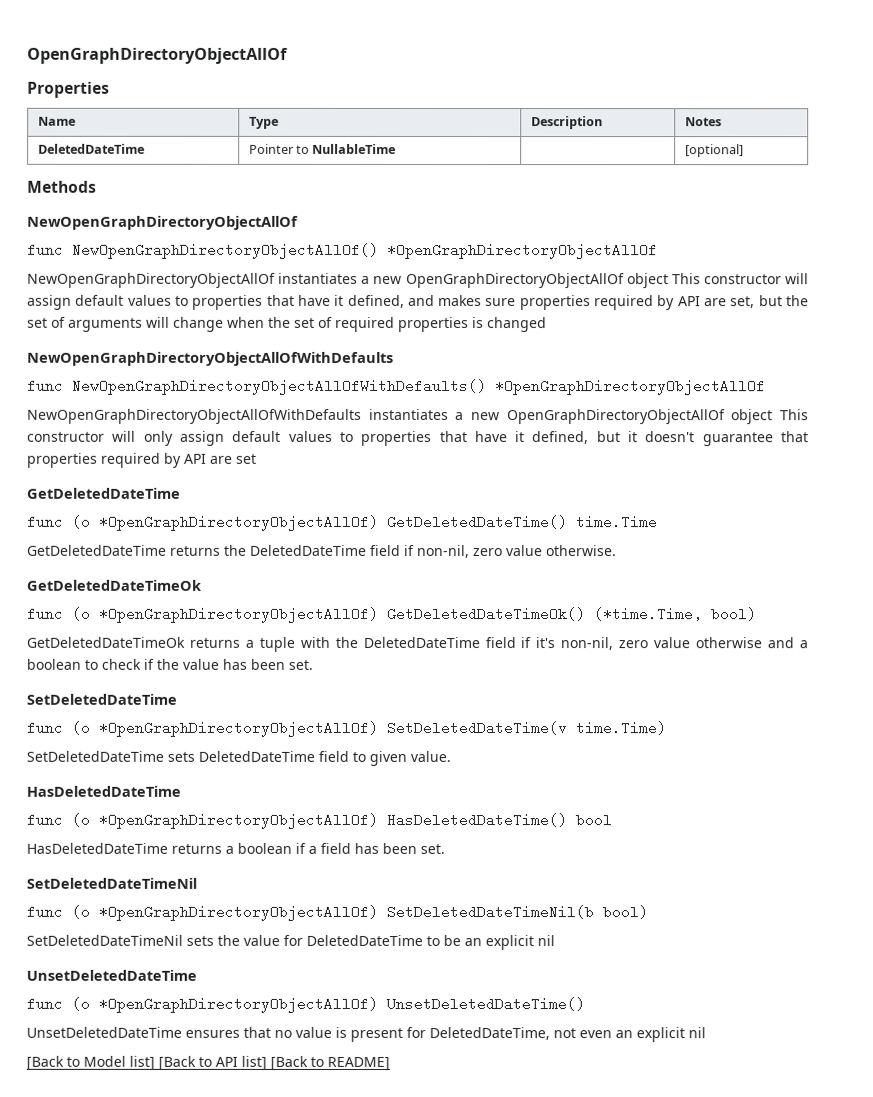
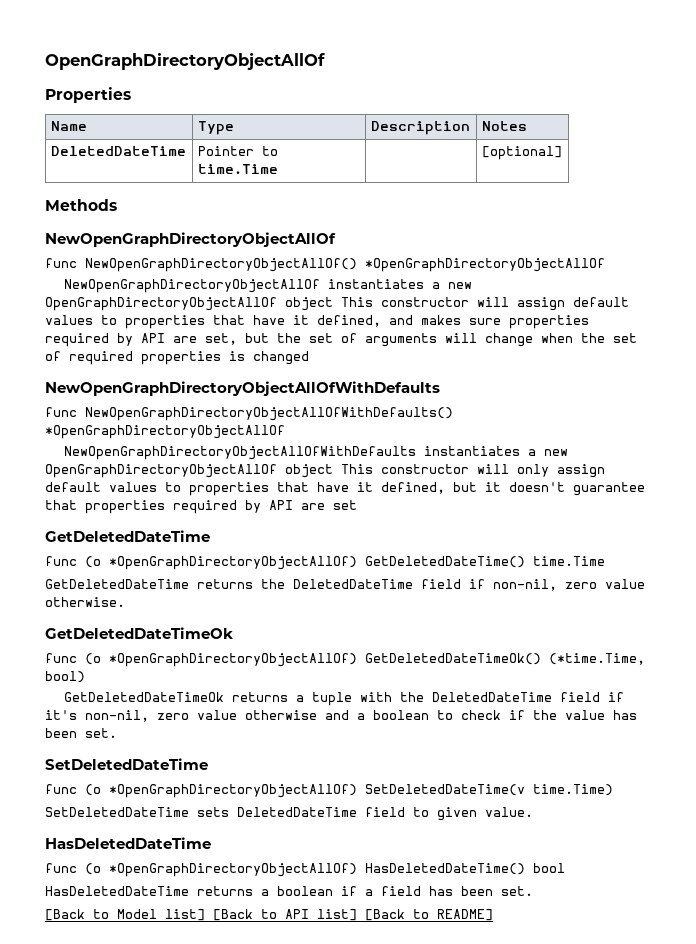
- DeletedDateTime | Pointer to NullableTime | | [optional]
+ DeletedDateTime | Pointer to time.Time | | [optional]
  HasDeletedDateTime returns a boolean if a field has been set.
- SetDeletedDateTimeNil
- func (o *OpenGraphDirectoryObjectAllOf) SetDeletedDateTimeNil(b bool)
- SetDeletedDateTimeNil sets the value for DeletedDateTime to be an explicit nil
- UnsetDeletedDateTime
- func (o *OpenGraphDirectoryObjectAllOf) UnsetDeletedDateTime()
- UnsetDeletedDateTime ensures that no value is present for DeletedDateTime, not even an explicit nil

